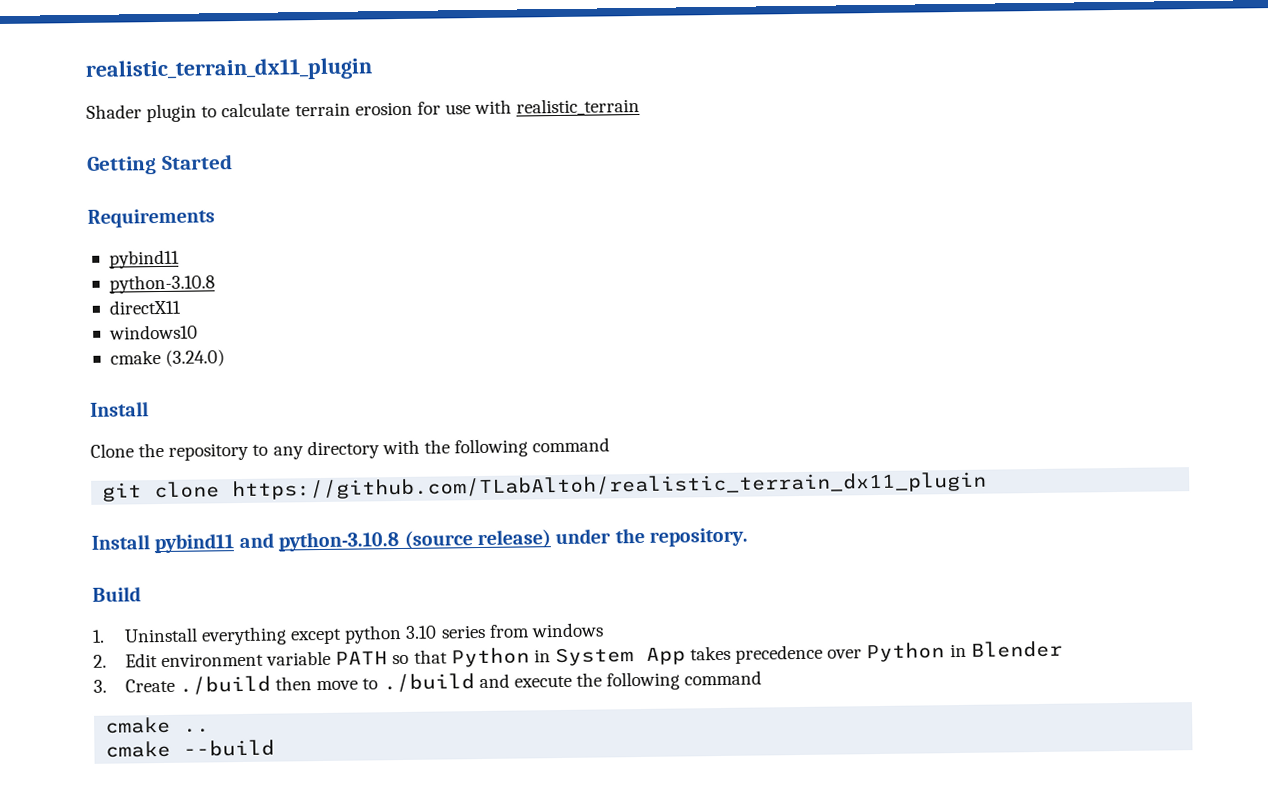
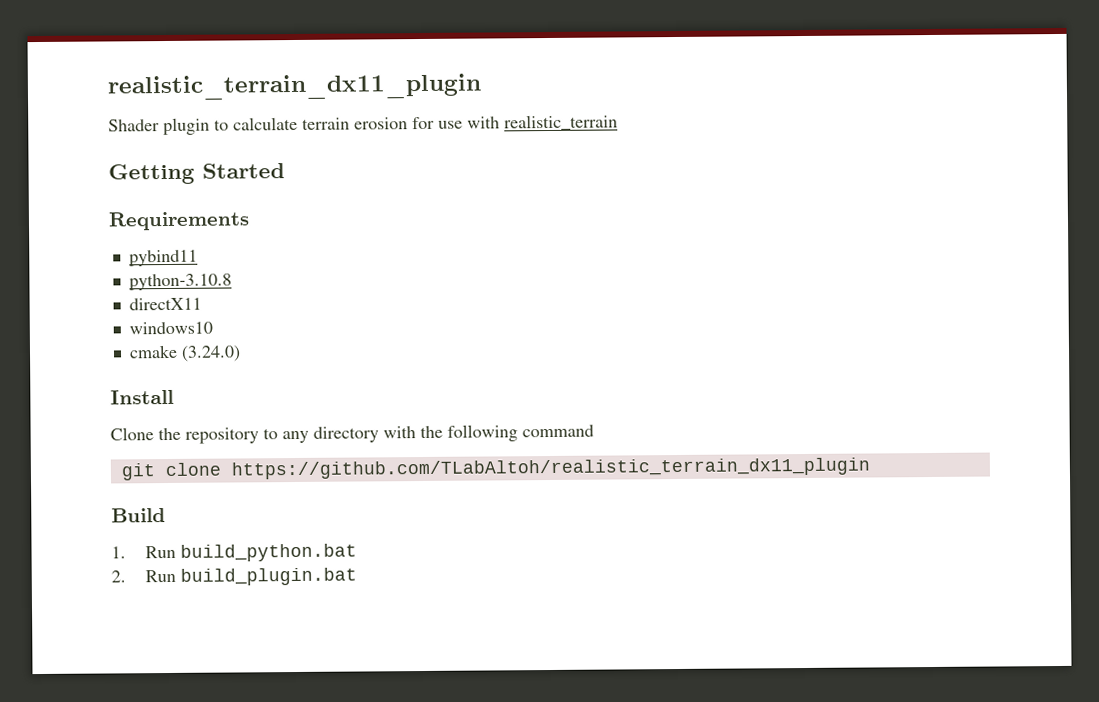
- Install pybind11 and python-3.10.8 (source release) under the repository.
  Build
- 1. Uninstall everything except python 3.10 series from windows
- 2. Edit environment variable PATH so that Python in System App takes precedence over Python in Blender
- 3. Create ./build then move to ./build and execute the following command
- cmake ..
- cmake --build
+ 1. Run build_python.bat
+ 2. Run build_plugin.bat

